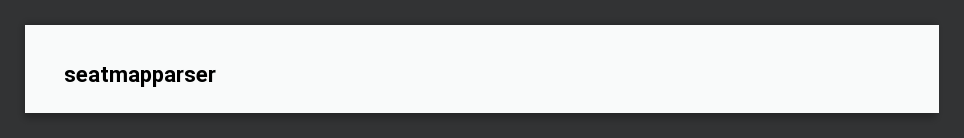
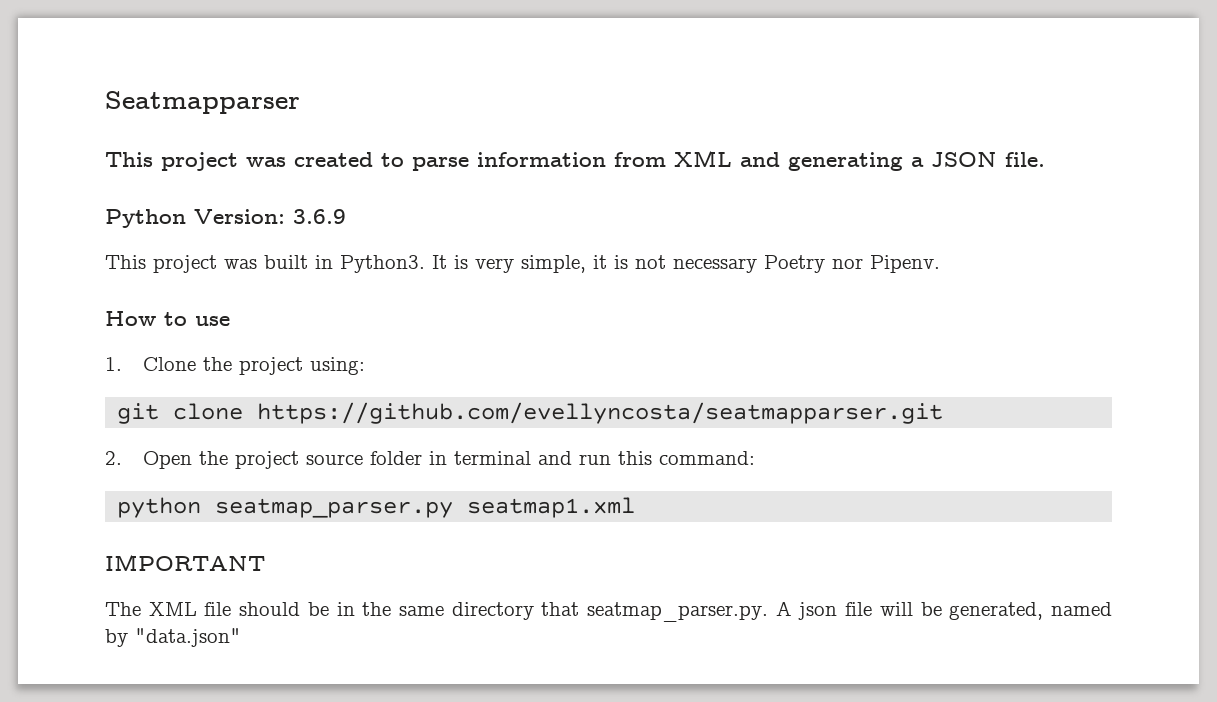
- seatmapparser
+ Seatmapparser
+ This project was created to parse information from XML and generating a JSON file.
+ Python Version: 3.6.9
+ This project was built in Python3. It is very simple, it is not necessary Poetry nor Pipenv.
+ How to use
+ 1. Clone the project using:
+ git clone https://github.com/evellyncosta/seatmapparser.git
+ 2. Open the project source folder in terminal and run this command:
+ python seatmap_parser.py seatmap1.xml
+ IMPORTANT
+ The XML file should be in the same directory that seatmap_parser.py. A json file will be generated, named by "data.json"

